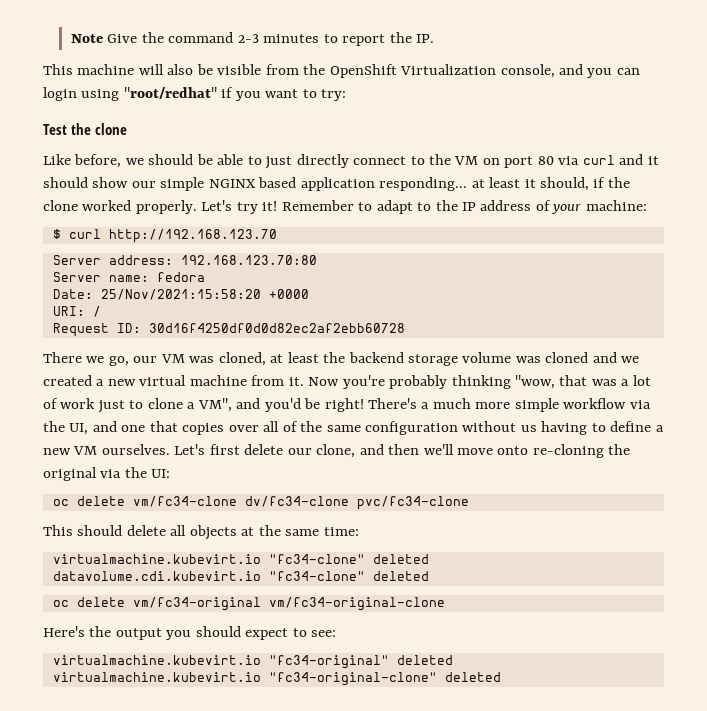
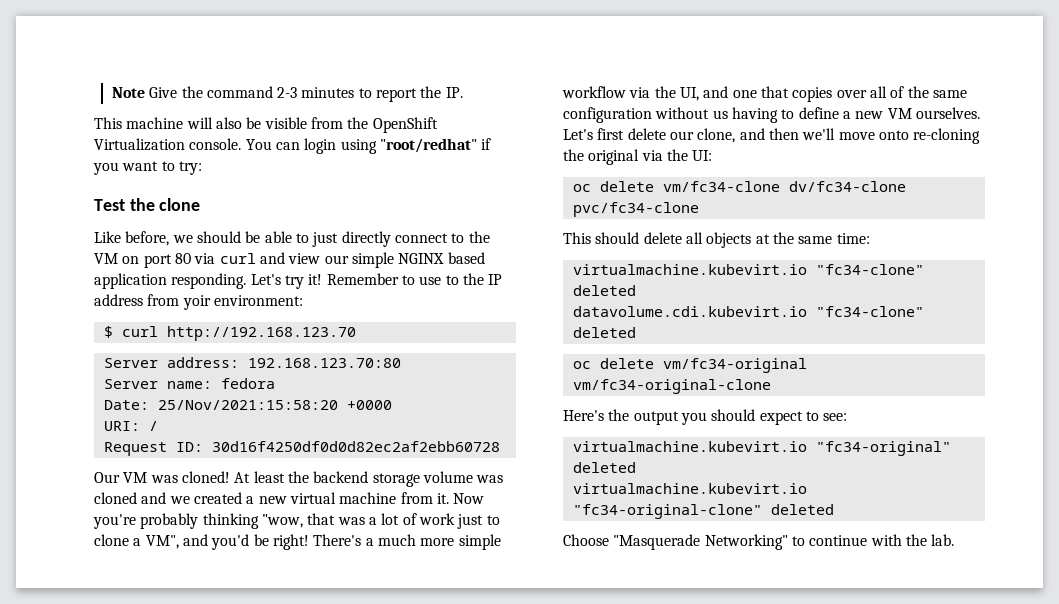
- This machine will also be visible from the OpenShift Virtualization console, and you can login using "root/redhat" if you want to try:
+ This machine will also be visible from the OpenShift Virtualization console. You can login using "root/redhat" if you want to try:
- Like before, we should be able to just directly connect to the VM on port 80 via curl and it should show our simple NGINX based application responding... at least it should, if the clone worked properly.
+ Like before, we should be able to just directly connect to the VM on port 80 via curl and view our simple NGINX based application responding.
- Remember to adapt to the IP address of your machine:
+ Remember to use to the IP address from yoir environment:
- There we go, our VM was cloned, at least the backend storage volume was cloned and we created a new virtual machine from it.
+ Our VM was cloned! At least the backend storage volume was cloned and we created a new virtual machine from it.
+ Choose "Masquerade Networking" to continue with the lab.

